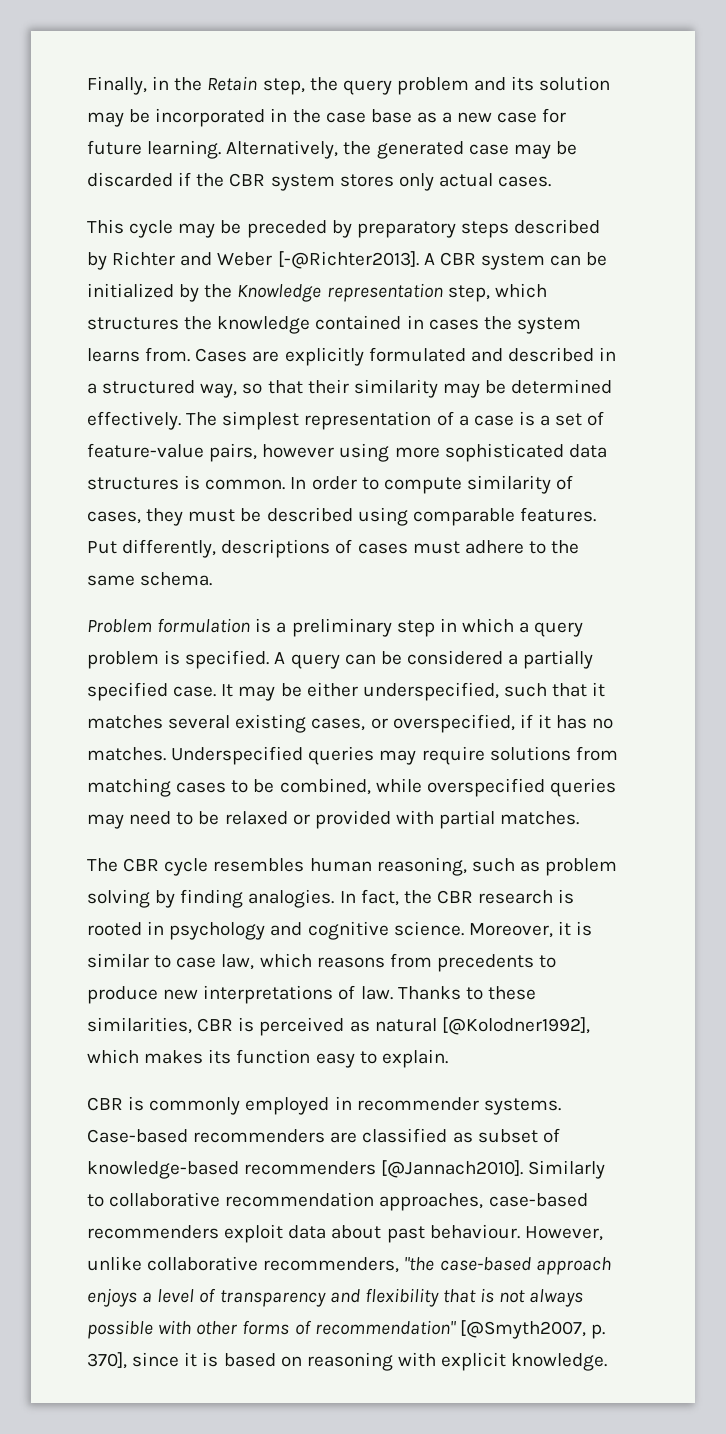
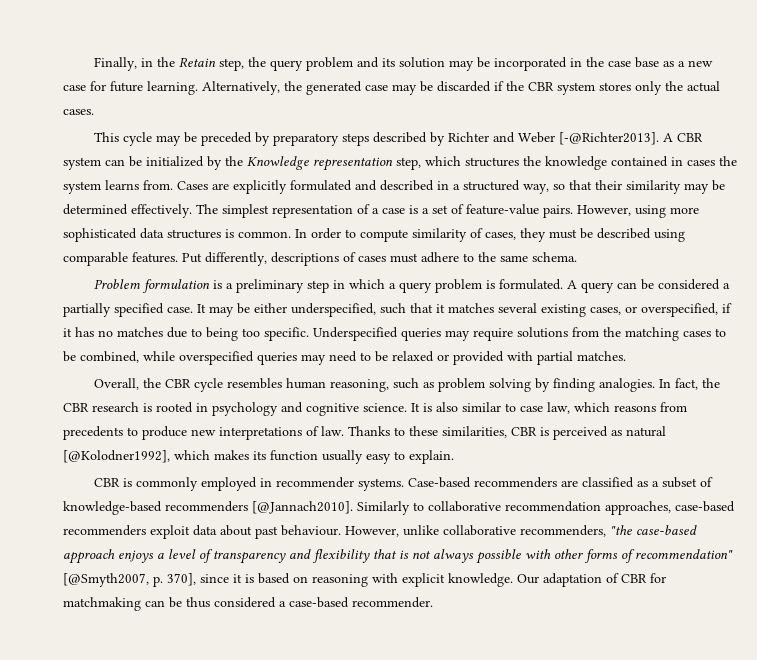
- Alternatively, the generated case may be discarded if the CBR system stores only actual cases.
+ Alternatively, the generated case may be discarded if the CBR system stores only the actual cases.
- The simplest representation of a case is a set of feature-value pairs, however using more sophisticated data structures is common.
+ The simplest representation of a case is a set of feature-value pairs. However, using more sophisticated data structures is common.
- Problem formulation is a preliminary step in which a query problem is specified.
+ Problem formulation is a preliminary step in which a query problem is formulated.
- It may be either underspecified, such that it matches several existing cases, or overspecified, if it has no matches.
+ It may be either underspecified, such that it matches several existing cases, or overspecified, if it has no matches due to being too specific.
- Underspecified queries may require solutions from matching cases to be combined, while overspecified queries may need to be relaxed or provided with partial matches.
+ Underspecified queries may require solutions from the matching cases to be combined, while overspecified queries may need to be relaxed or provided with partial matches.
- The CBR cycle resembles human reasoning, such as problem solving by finding analogies.
+ Overall, the CBR cycle resembles human reasoning, such as problem solving by finding analogies.
- Moreover, it is similar to case law, which reasons from precedents to produce new interpretations of law.
+ It is also similar to case law, which reasons from precedents to produce new interpretations of law.
- Thanks to these similarities, CBR is perceived as natural [@Kolodner1992], which makes its function easy to explain.
+ Thanks to these similarities, CBR is perceived as natural [@Kolodner1992], which makes its function usually easy to explain.
- Case-based recommenders are classified as subset of knowledge-based recommenders [@Jannach2010].
+ Case-based recommenders are classified as a subset of knowledge-based recommenders [@Jannach2010].
+ Our adaptation of CBR for matchmaking can be thus considered a case-based recommender.

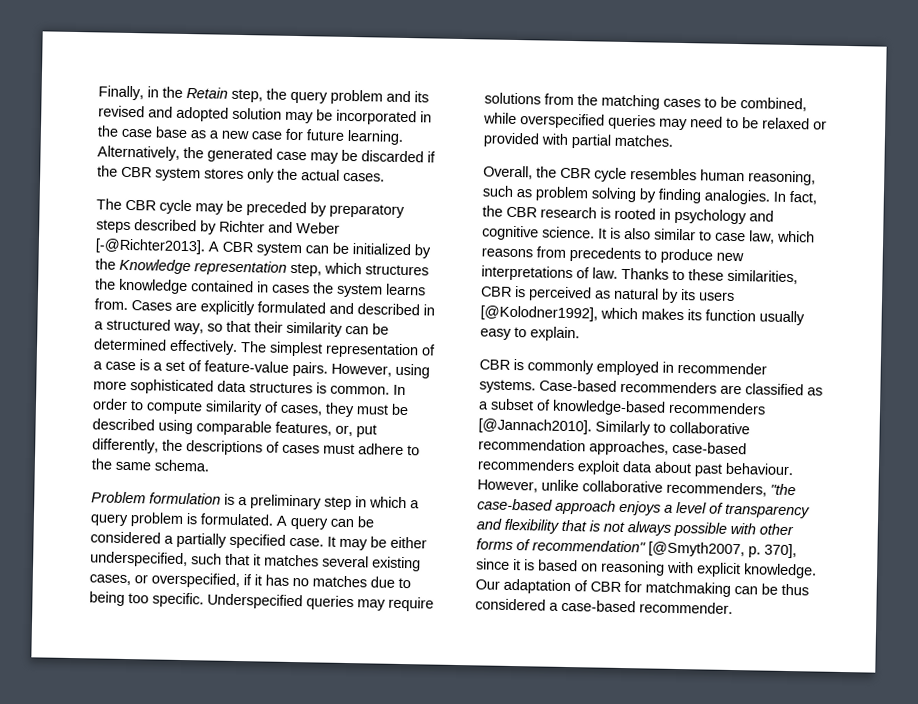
- Finally, in the Retain step, the query problem and its solution may be incorporated in the case base as a new case for future learning.
+ Finally, in the Retain step, the query problem and its revised and adopted solution may be incorporated in the case base as a new case for future learning.
- This cycle may be preceded by preparatory steps described by Richter and Weber [-@Richter2013].
+ The CBR cycle may be preceded by preparatory steps described by Richter and Weber [-@Richter2013].
- Cases are explicitly formulated and described in a structured way, so that their similarity may be determined effectively.
+ Cases are explicitly formulated and described in a structured way, so that their similarity can be determined effectively.
- In order to compute similarity of cases, they must be described using comparable features. Put differently, descriptions of cases must adhere to the same schema.
+ In order to compute similarity of cases, they must be described using comparable features, or, put differently, the descriptions of cases must adhere to the same schema.
- Thanks to these similarities, CBR is perceived as natural [@Kolodner1992], which makes its function usually easy to explain.
+ Thanks to these similarities, CBR is perceived as natural by its users [@Kolodner1992], which makes its function usually easy to explain.

